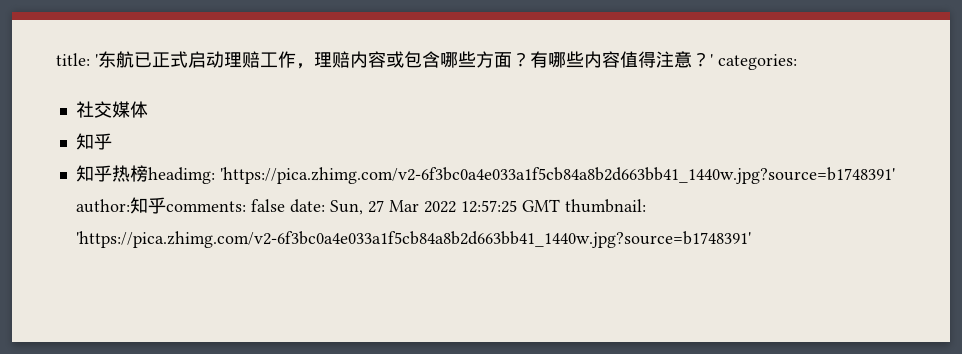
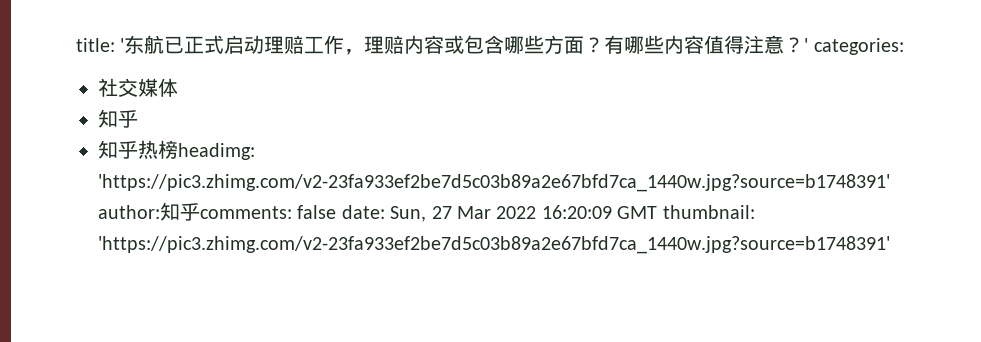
- 知乎热榜headimg: 'https://pica.zhimg.com/v2-6f3bc0a4e033a1f5cb84a8b2d663bb41_1440w.jpg?source=b1748391' author:知乎comments: false date: Sun, 27 Mar 2022 12:57:25 GMT thumbnail: 'https://pica.zhimg.com/v2-6f3bc0a4e033a1f5cb84a8b2d663bb41_1440w.jpg?source=b1748391'
+ 知乎热榜headimg: 'https://pic3.zhimg.com/v2-23fa933ef2be7d5c03b89a2e67bfd7ca_1440w.jpg?source=b1748391' author:知乎comments: false date: Sun, 27 Mar 2022 16:20:09 GMT thumbnail: 'https://pic3.zhimg.com/v2-23fa933ef2be7d5c03b89a2e67bfd7ca_1440w.jpg?source=b1748391'

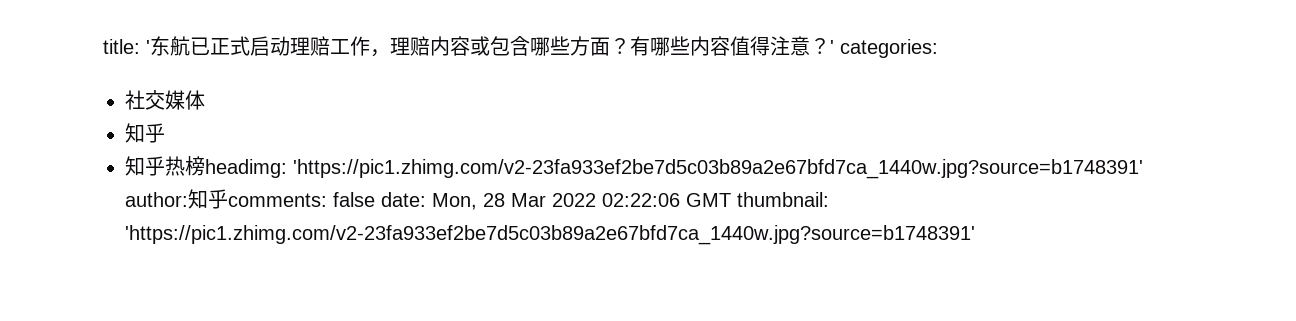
- 知乎热榜headimg: 'https://pic3.zhimg.com/v2-23fa933ef2be7d5c03b89a2e67bfd7ca_1440w.jpg?source=b1748391' author:知乎comments: false date: Sun, 27 Mar 2022 16:20:09 GMT thumbnail: 'https://pic3.zhimg.com/v2-23fa933ef2be7d5c03b89a2e67bfd7ca_1440w.jpg?source=b1748391'
+ 知乎热榜headimg: 'https://pic1.zhimg.com/v2-23fa933ef2be7d5c03b89a2e67bfd7ca_1440w.jpg?source=b1748391' author:知乎comments: false date: Mon, 28 Mar 2022 02:22:06 GMT thumbnail: 'https://pic1.zhimg.com/v2-23fa933ef2be7d5c03b89a2e67bfd7ca_1440w.jpg?source=b1748391'

